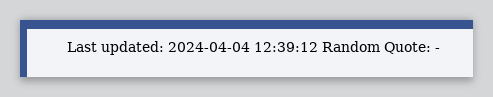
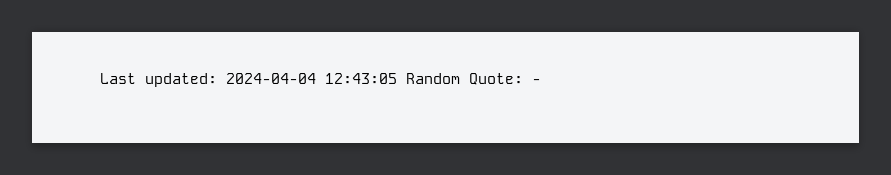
- Last updated: 2024-04-04 12:39:12 Random Quote: -
+ Last updated: 2024-04-04 12:43:05 Random Quote: -

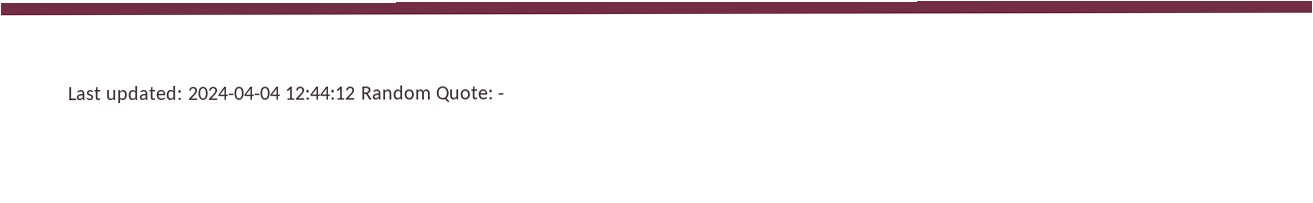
- Last updated: 2024-04-04 12:43:05 Random Quote: -
+ Last updated: 2024-04-04 12:44:12 Random Quote: -

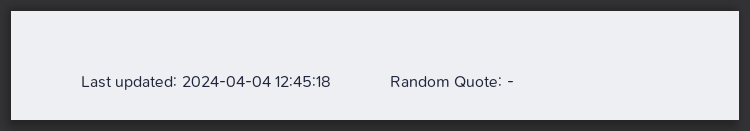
- Last updated: 2024-04-04 12:44:12 Random Quote: -
+ Last updated: 2024-04-04 12:45:18 Random Quote: -

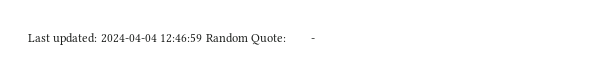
- Last updated: 2024-04-04 12:45:18 Random Quote: -
+ Last updated: 2024-04-04 12:46:59 Random Quote: -

